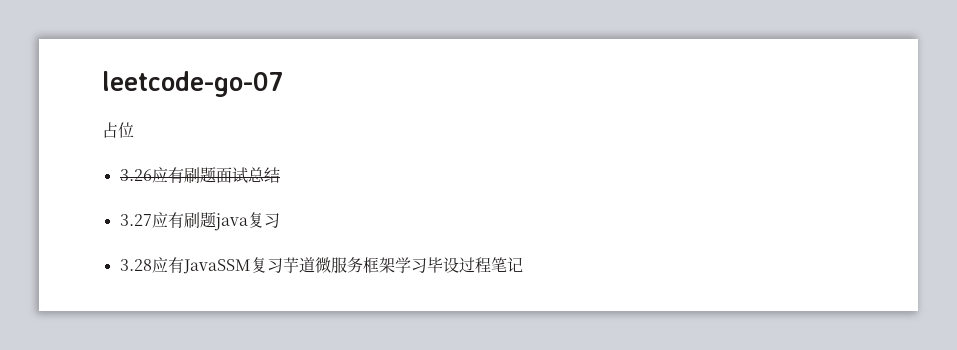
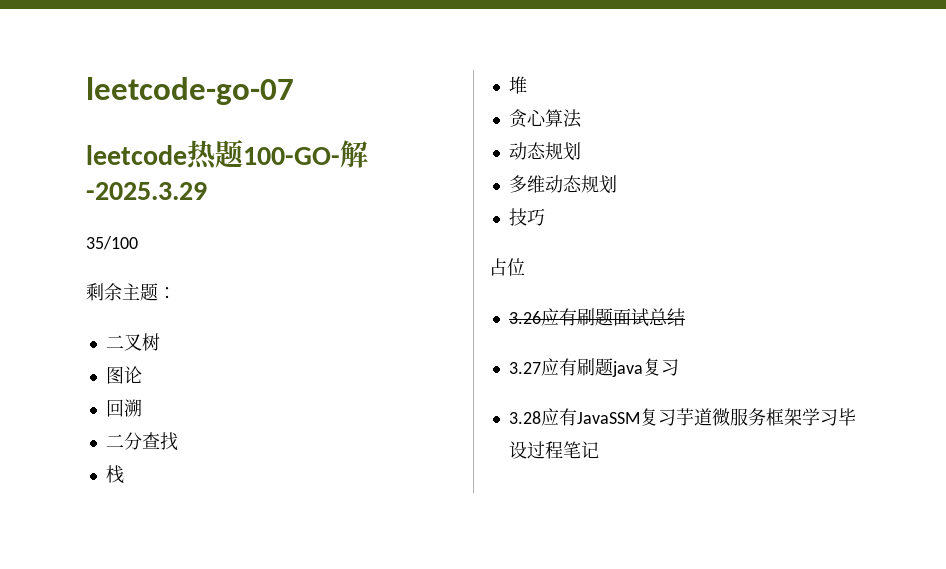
+ leetcode热题100-GO-解-2025.3.29
+ 35/100
+ 剩余主题：
+ 二叉树
+ 图论
+ 回溯
+ 二分查找
+ 栈
+ 堆
+ 贪心算法
+ 动态规划
+ 多维动态规划
+ 技巧

